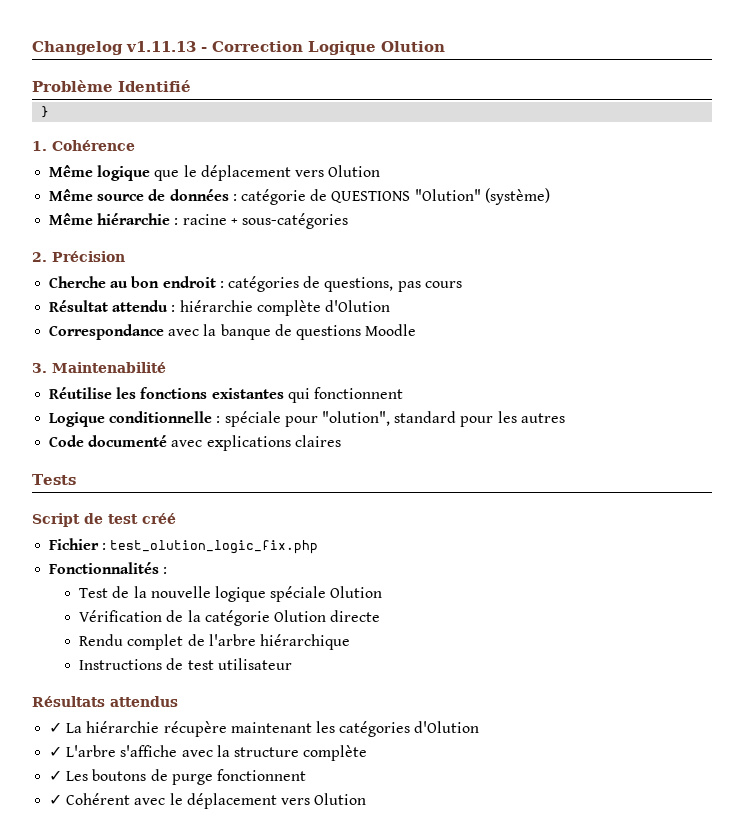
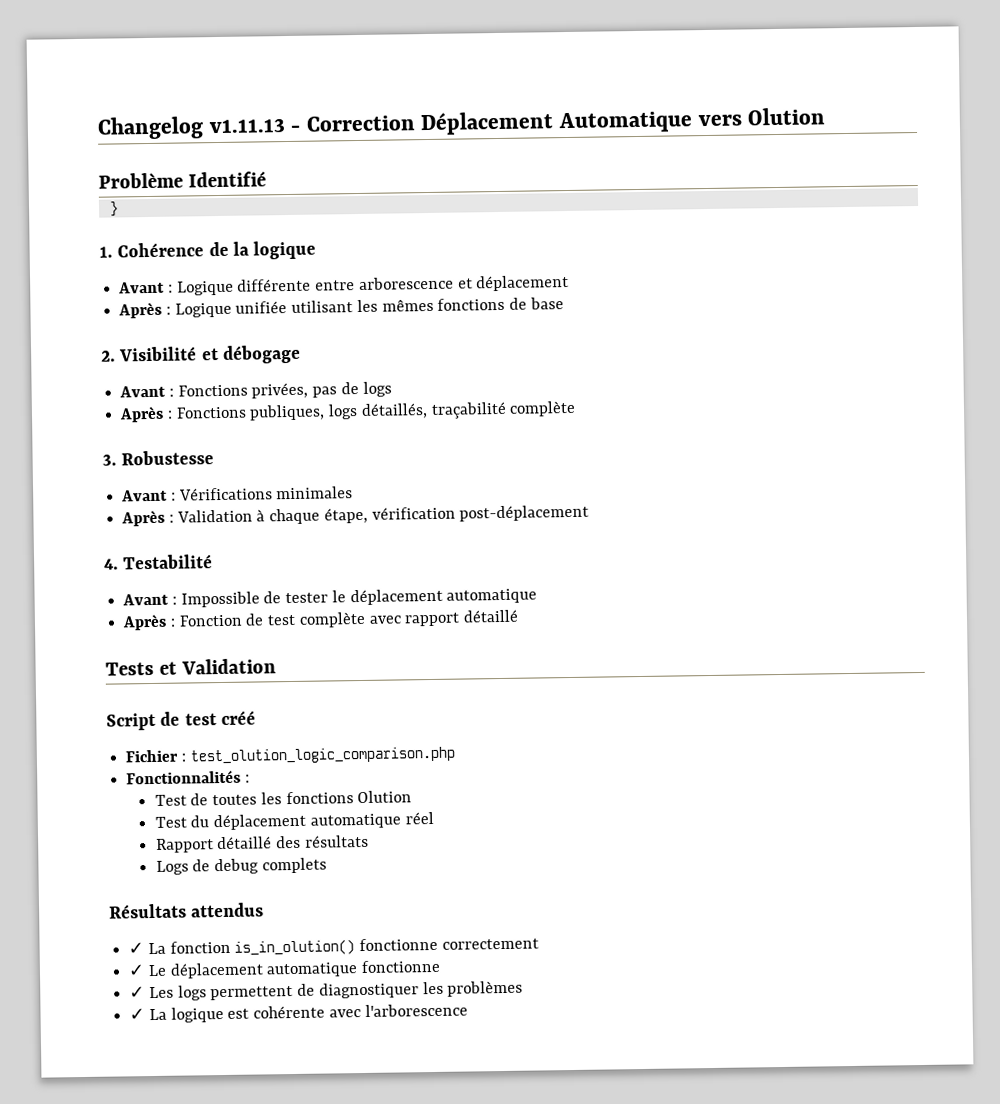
- Changelog v1.11.13 - Correction Logique Olution
+ Changelog v1.11.13 - Correction Déplacement Automatique vers Olution
- 1. Cohérence
- Même logique que le déplacement vers Olution
- Même source de données : catégorie de QUESTIONS "Olution" (système)
- Même hiérarchie : racine + sous-catégories
- 2. Précision
- Cherche au bon endroit : catégories de questions, pas cours
- Résultat attendu : hiérarchie complète d'Olution
- Correspondance avec la banque de questions Moodle
- 3. Maintenabilité
- Réutilise les fonctions existantes qui fonctionnent
- Logique conditionnelle : spéciale pour "olution", standard pour les autres
- Code documenté avec explications claires
+ 1. Cohérence de la logique
+ Avant : Logique différente entre arborescence et déplacement
+ Après : Logique unifiée utilisant les mêmes fonctions de base
+ 2. Visibilité et débogage
+ Avant : Fonctions privées, pas de logs
+ Après : Fonctions publiques, logs détaillés, traçabilité complète
+ 3. Robustesse
+ Avant : Vérifications minimales
+ Après : Validation à chaque étape, vérification post-déplacement
+ 4. Testabilité
+ Avant : Impossible de tester le déplacement automatique
+ Après : Fonction de test complète avec rapport détaillé
- Tests
+ Tests et Validation
- Fichier : test_olution_logic_fix.php
+ Fichier : test_olution_logic_comparison.php
- Test de la nouvelle logique spéciale Olution
- Vérification de la catégorie Olution directe
- Rendu complet de l'arbre hiérarchique
- Instructions de test utilisateur
+ Test de toutes les fonctions Olution
+ Test du déplacement automatique réel
+ Rapport détaillé des résultats
+ Logs de debug complets
  Résultats attendus
- ✓ La hiérarchie récupère maintenant les catégories d'Olution
- ✓ L'arbre s'affiche avec la structure complète
- ✓ Les boutons de purge fonctionnent
- ✓ Cohérent avec le déplacement vers Olution
+ ✓ La fonction is_in_olution() fonctionne correctement
+ ✓ Le déplacement automatique fonctionne
+ ✓ Les logs permettent de diagnostiquer les problèmes
+ ✓ La logique est cohérente avec l'arborescence

